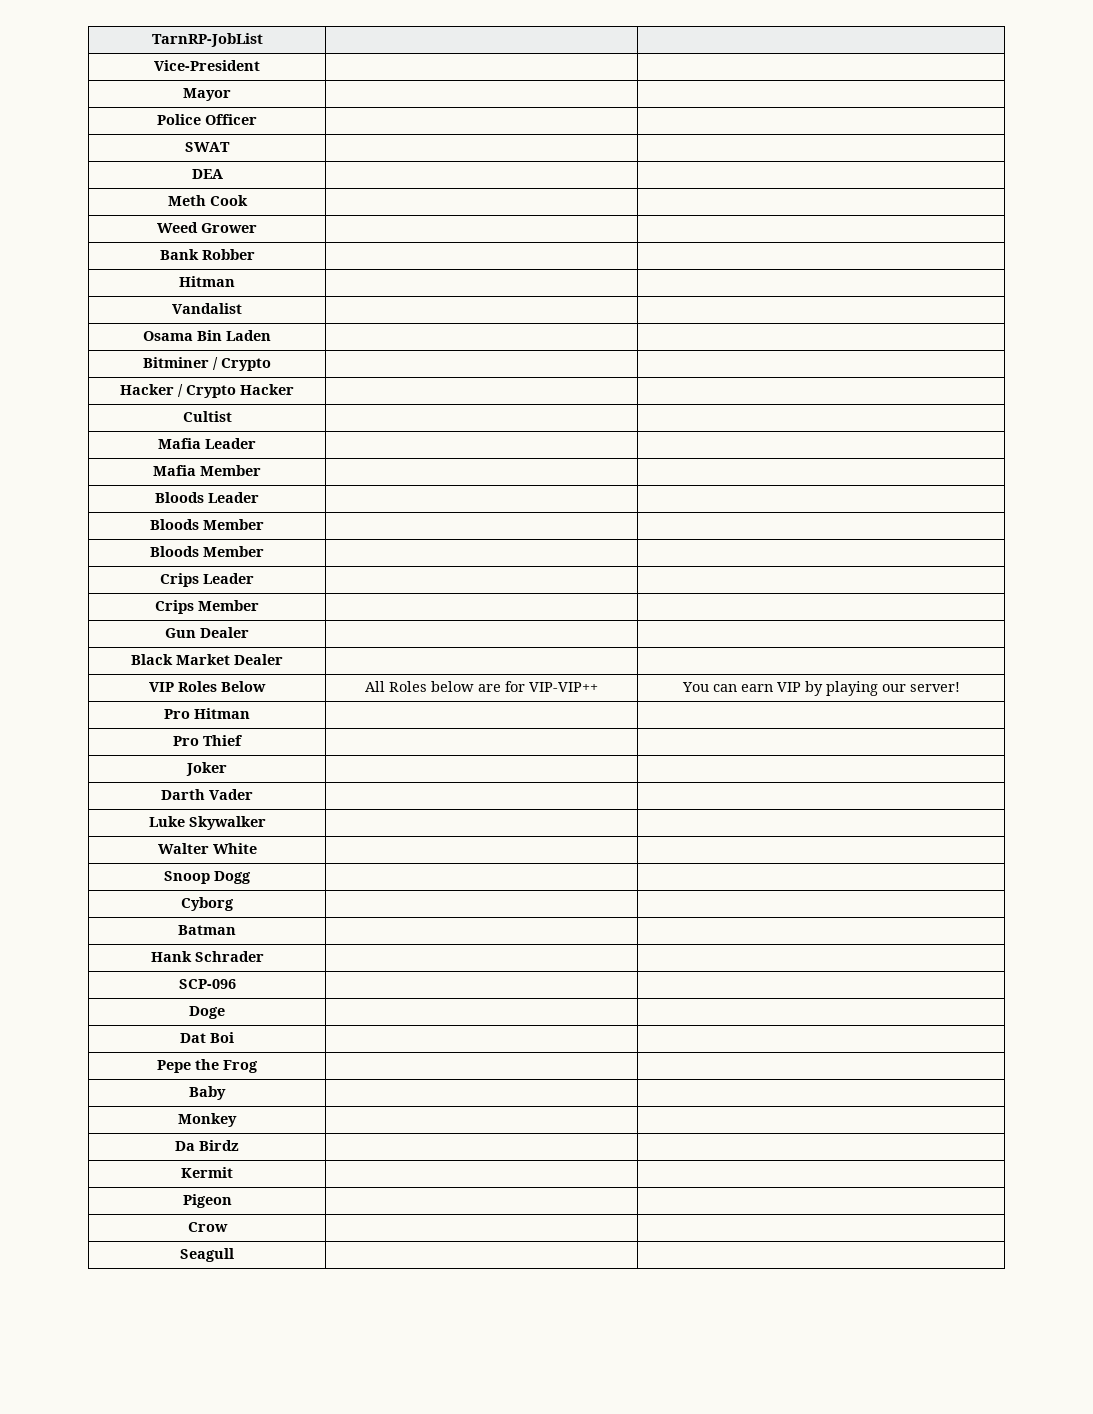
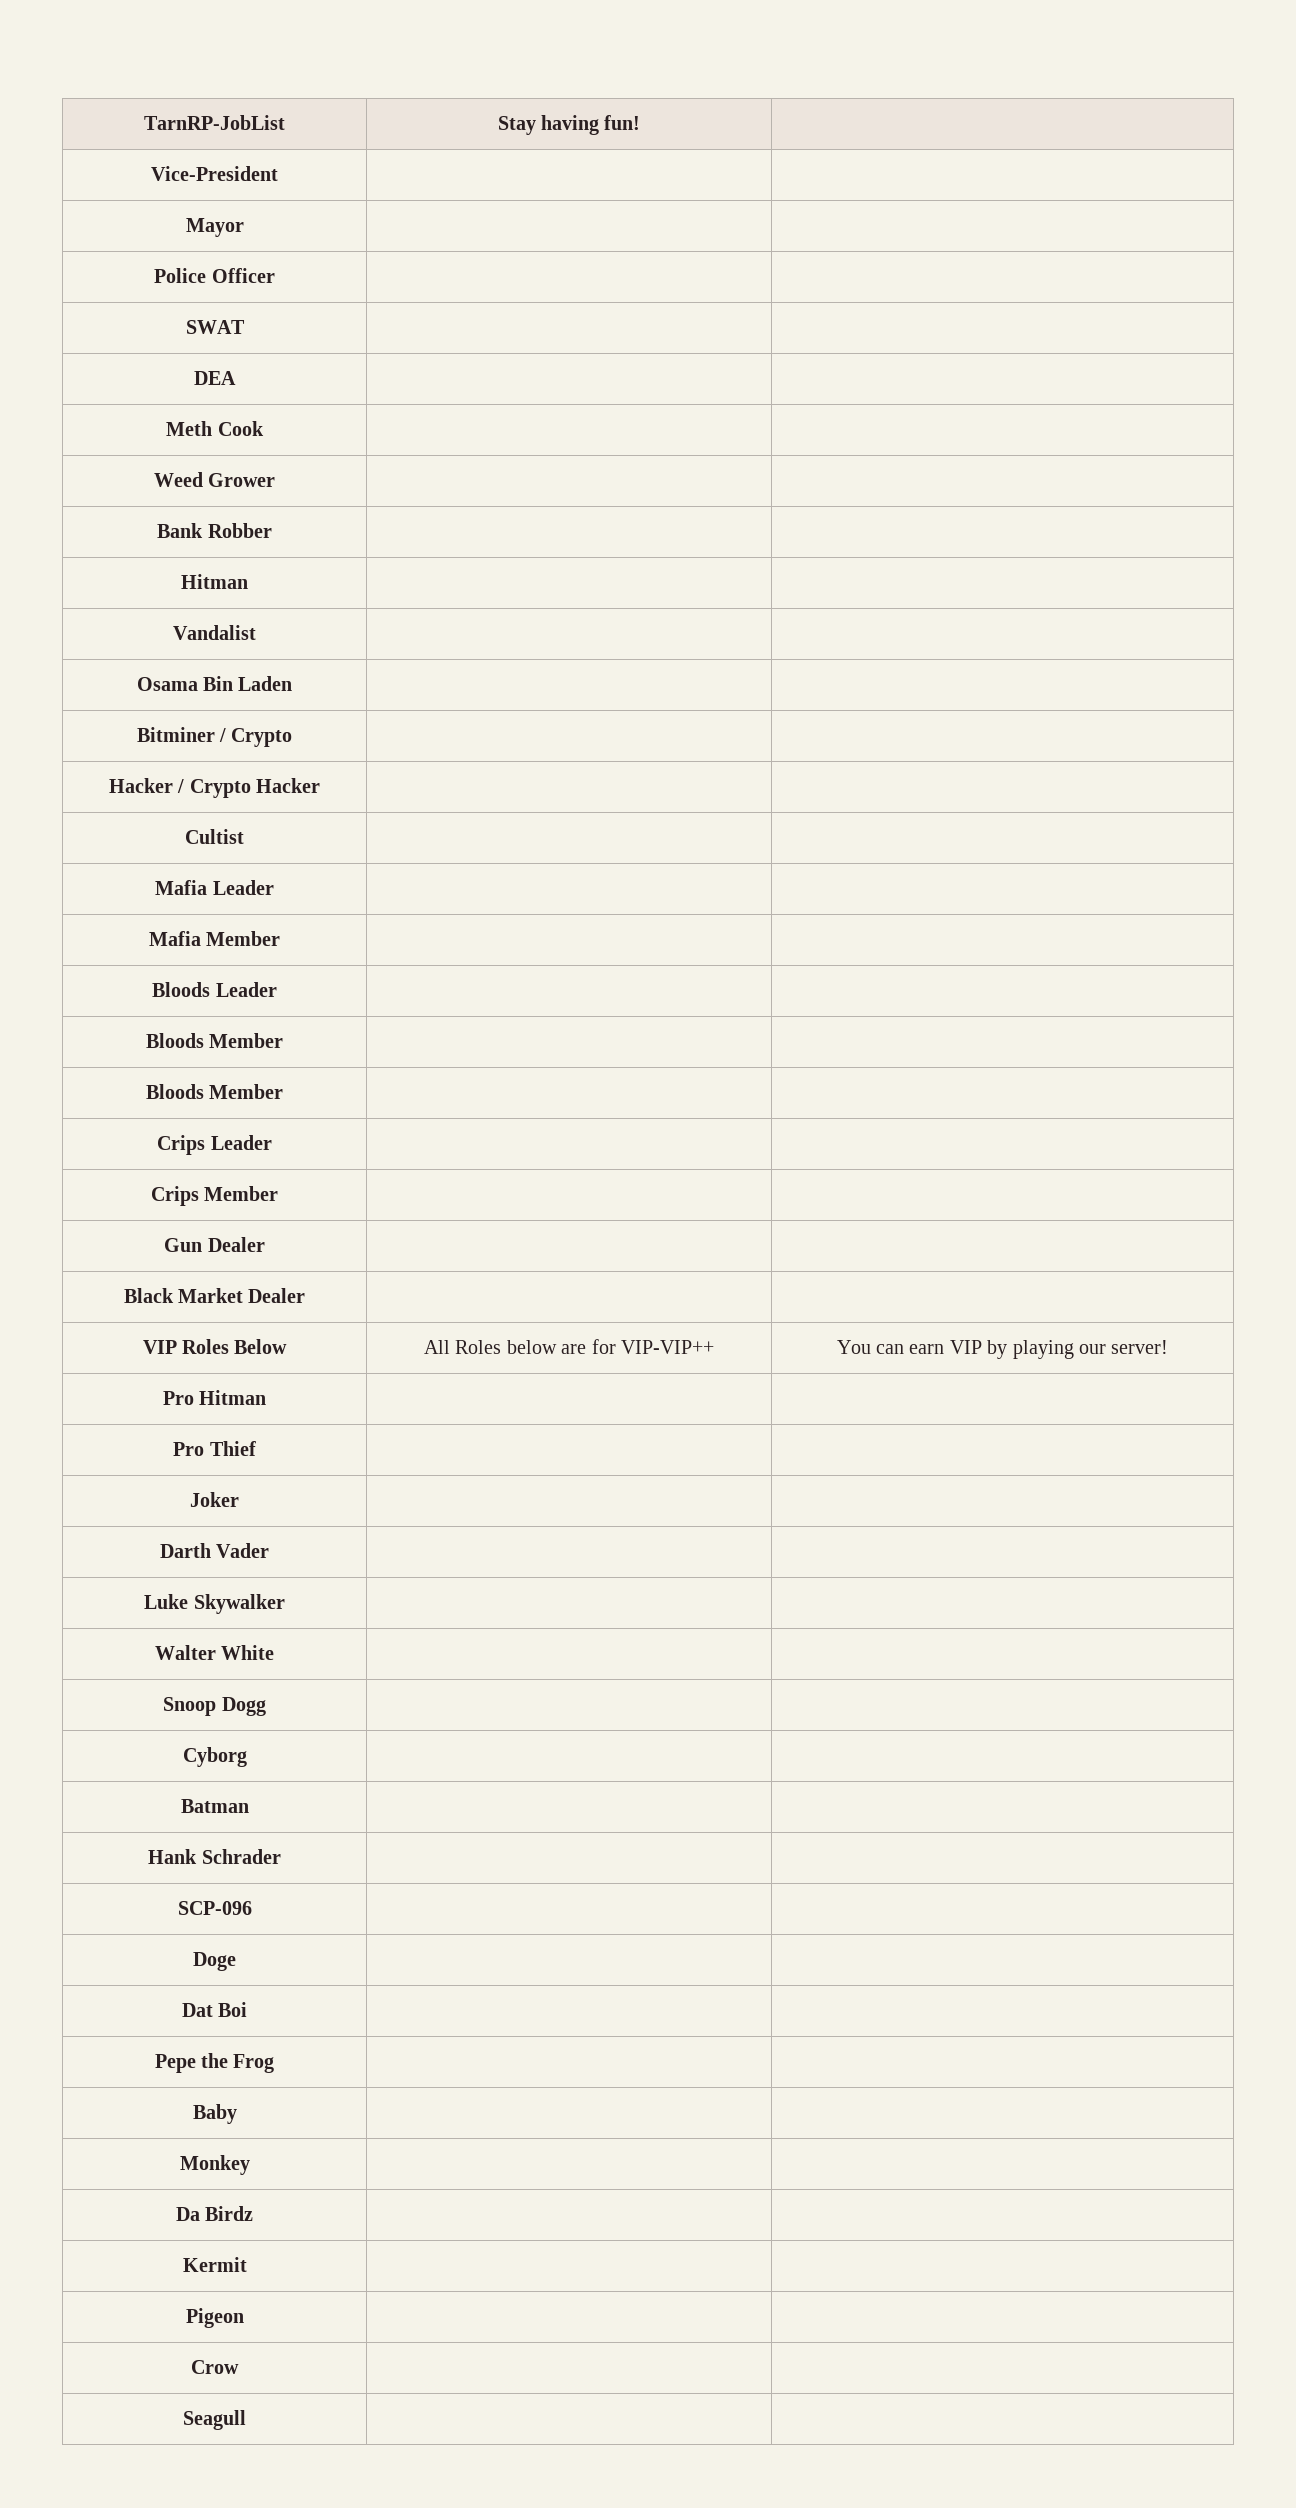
- TarnRP-JobList | |
+ TarnRP-JobList | Stay having fun! |

